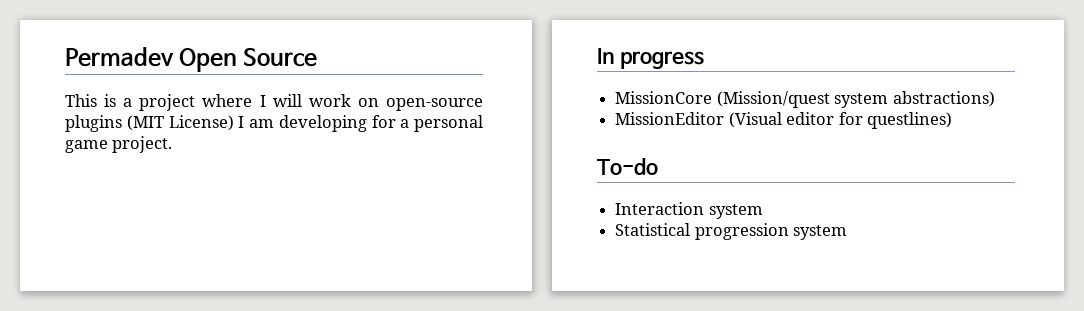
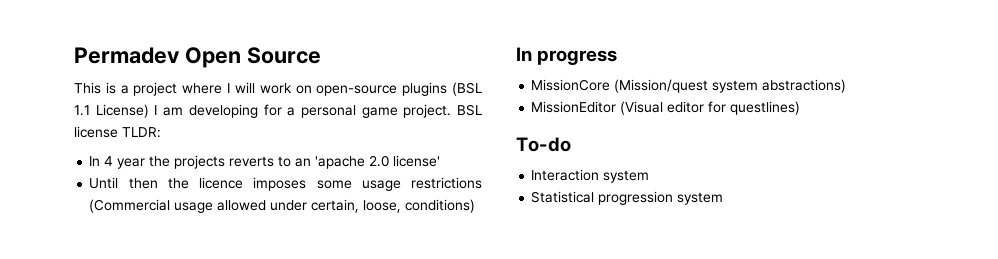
- This is a project where I will work on open-source plugins (MIT License) I am developing for a personal game project.
+ This is a project where I will work on open-source plugins (BSL 1.1 License) I am developing for a personal game project. BSL license TLDR:
+ In 4 year the projects reverts to an 'apache 2.0 license'
+ Until then the licence imposes some usage restrictions (Commercial usage allowed under certain, loose, conditions)

